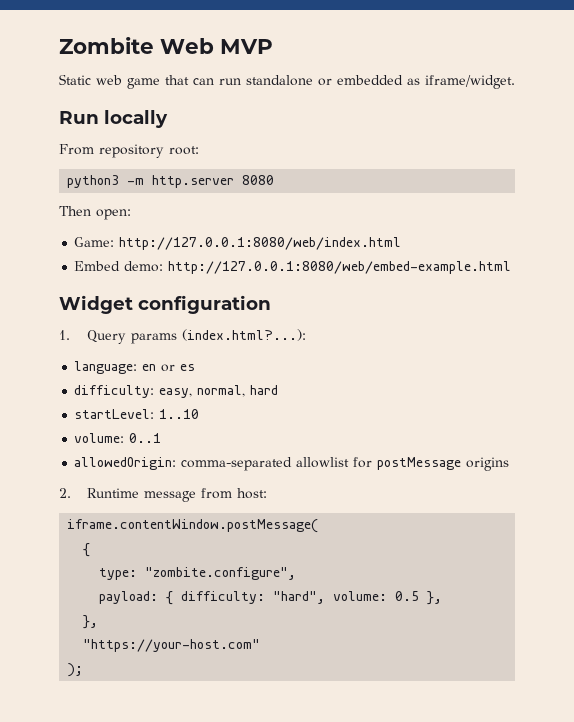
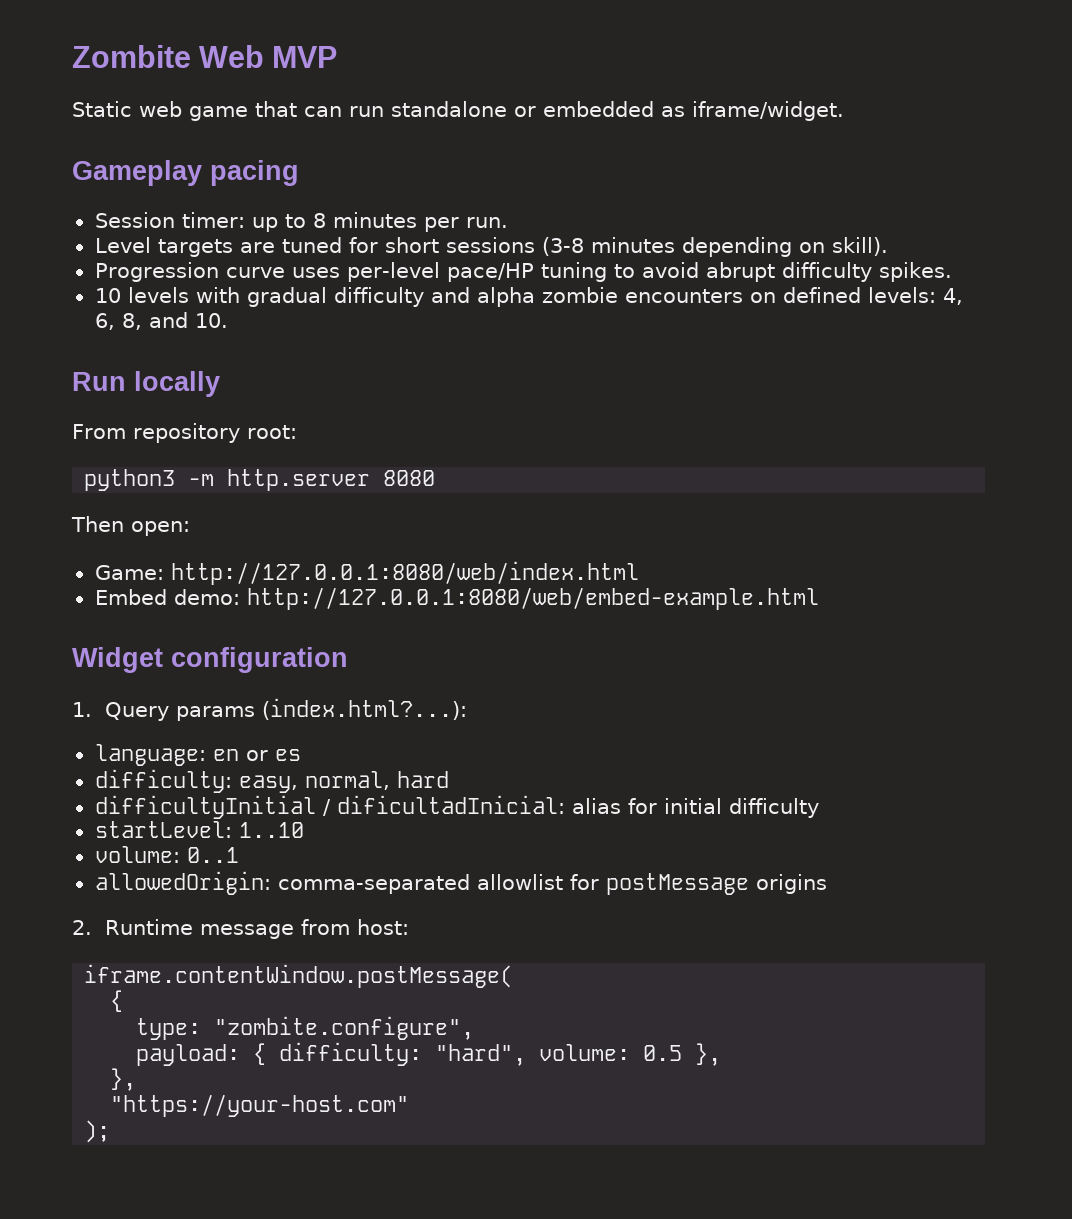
+ Gameplay pacing
+ Session timer: up to 8 minutes per run.
+ Level targets are tuned for short sessions (3-8 minutes depending on skill).
+ Progression curve uses per-level pace/HP tuning to avoid abrupt difficulty spikes.
+ 10 levels with gradual difficulty and alpha zombie encounters on defined levels: 4, 6, 8, and 10.
+ difficultyInitial / dificultadInicial: alias for initial difficulty

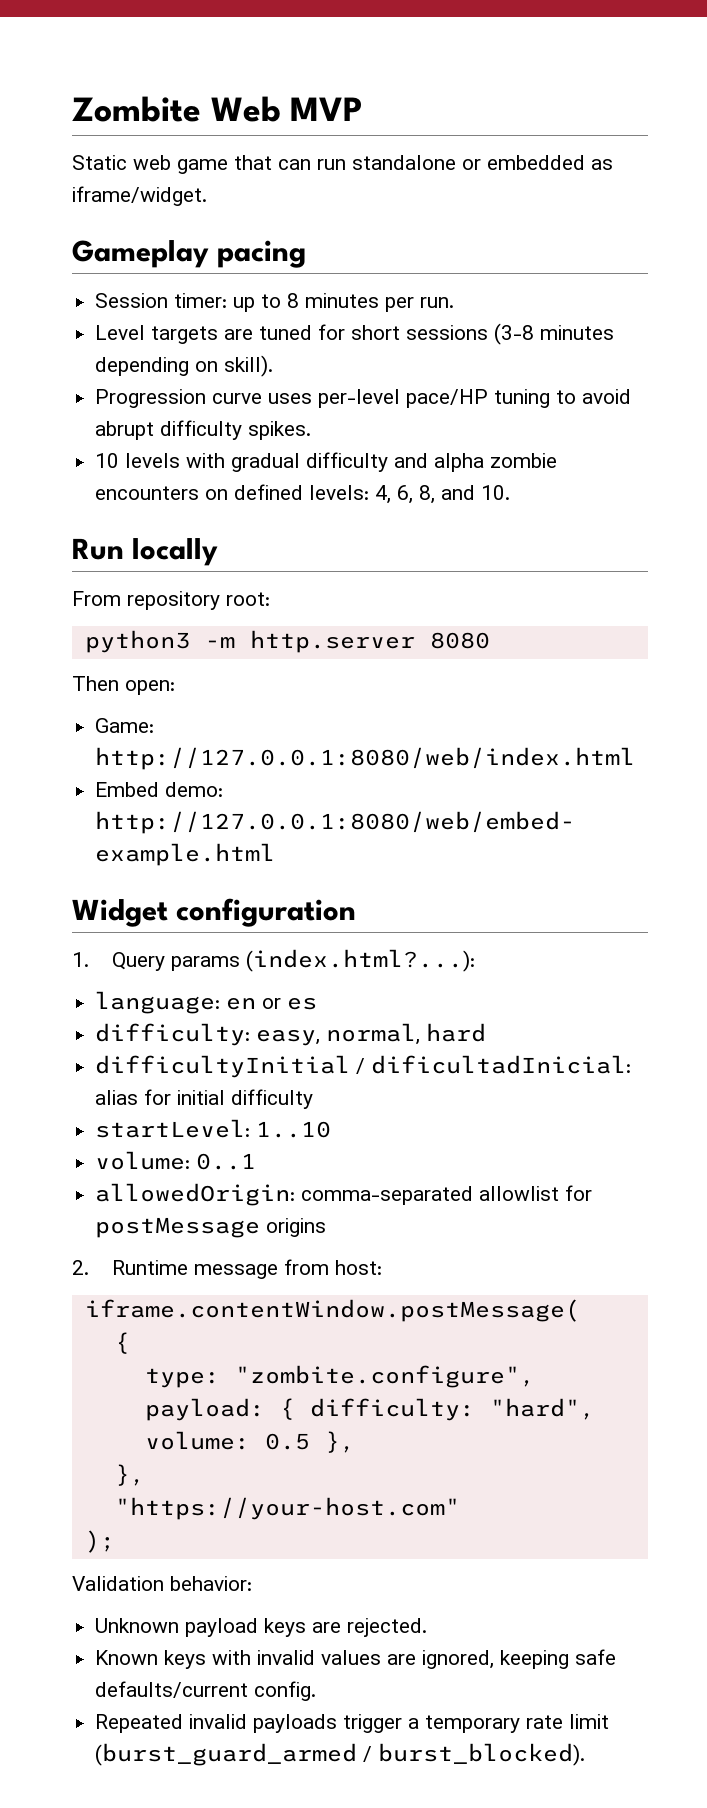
+ Validation behavior:
+ Unknown payload keys are rejected.
+ Known keys with invalid values are ignored, keeping safe defaults/current config.
+ Repeated invalid payloads trigger a temporary rate limit (burst_guard_armed / burst_blocked).

